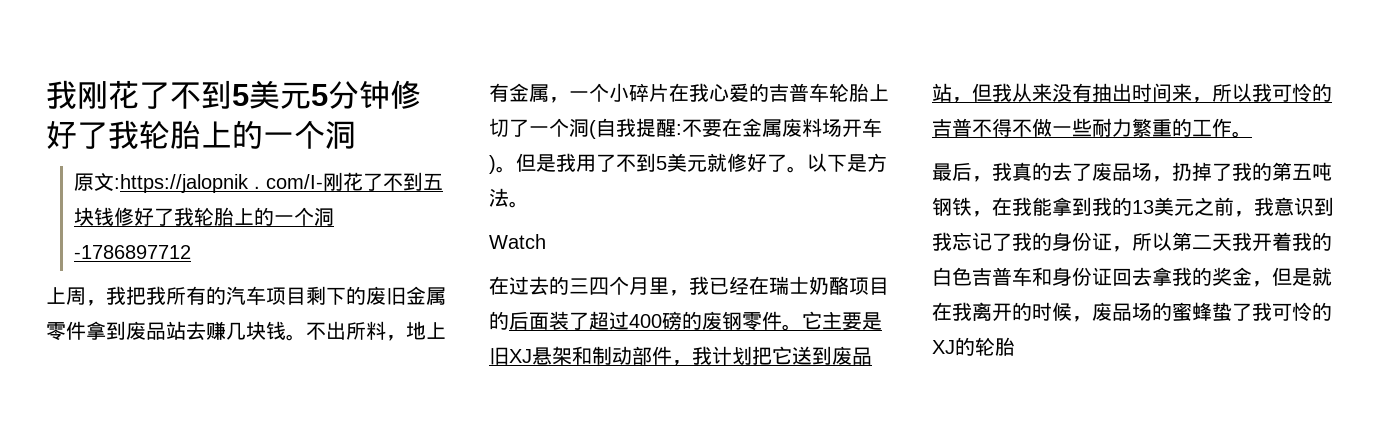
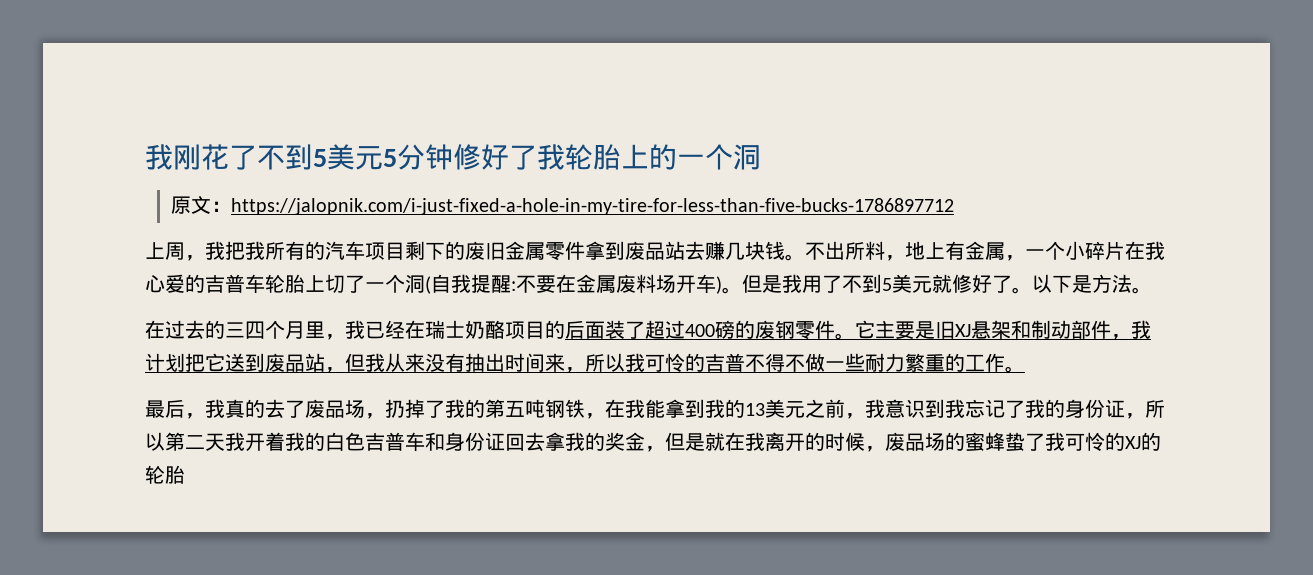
- 原文:https://jalopnik . com/I-刚花了不到五块钱修好了我轮胎上的一个洞-1786897712
+ 原文：https://jalopnik.com/i-just-fixed-a-hole-in-my-tire-for-less-than-five-bucks-1786897712
- Watch

